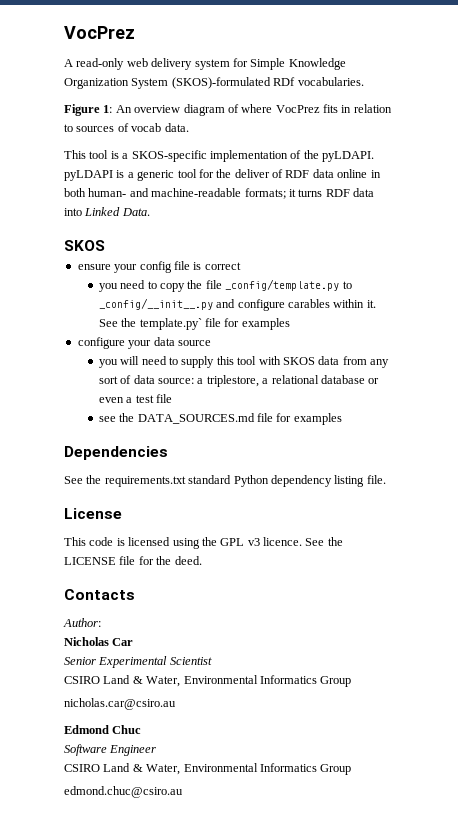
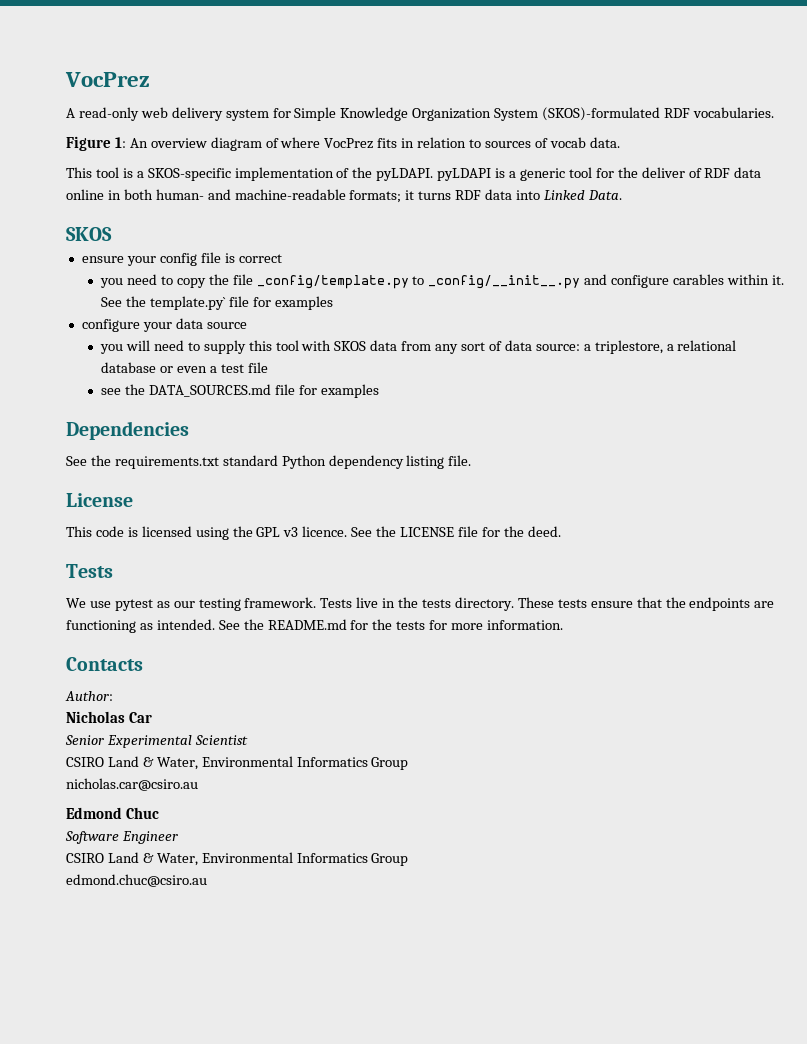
- A read-only web delivery system for Simple Knowledge Organization System (SKOS)-formulated RDf vocabularies.
+ A read-only web delivery system for Simple Knowledge Organization System (SKOS)-formulated RDF vocabularies.
  See the LICENSE file for the deed.
+ Tests
+ We use pytest as our testing framework. Tests live in the tests directory. These tests ensure that the endpoints are functioning as intended. See the README.md for the tests for more information.

